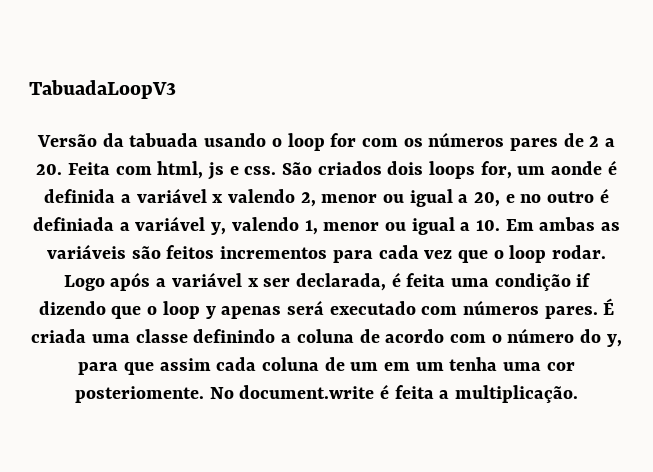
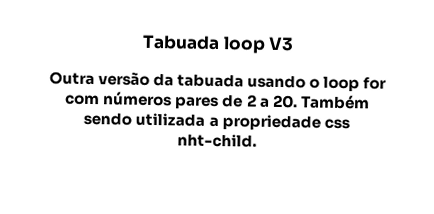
- TabuadaLoopV3
- Versão da tabuada usando o loop for com os números pares de 2 a 20. Feita com html, js e css. São criados dois loops for, um aonde é definida a variável x valendo 2, menor ou igual a 20, e no outro é definiada a variável y, valendo 1, menor ou igual a 10. Em ambas as variáveis são feitos incrementos para cada vez que o loop rodar. Logo após a variável x ser declarada, é feita uma condição if dizendo que o loop y apenas será executado com números pares. É criada uma classe definindo a coluna de acordo com o número do y, para que assim cada coluna de um em um tenha uma cor posteriomente. No document.write é feita a multiplicação.
+ Tabuada loop V3
+ Outra versão da tabuada usando o loop for com números pares de 2 a 20. Também sendo utilizada a propriedade css nht-child.

